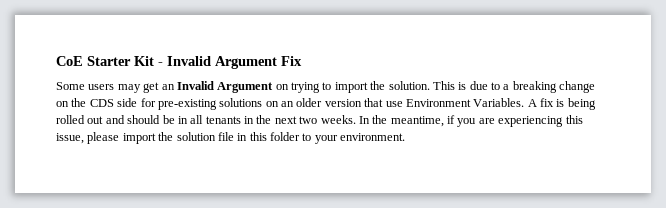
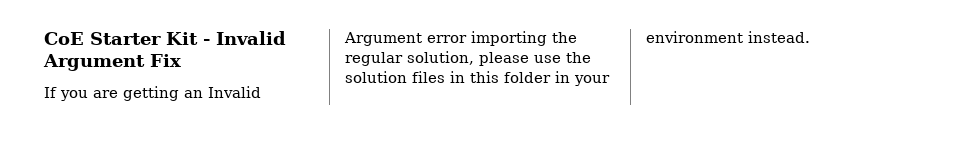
- Some users may get an Invalid Argument on trying to import the solution. This is due to a breaking change on the CDS side for pre-existing solutions on an older version that use Environment Variables. A fix is being rolled out and should be in all tenants in the next two weeks. In the meantime, if you are experiencing this issue, please import the solution file in this folder to your environment.
+ If you are getting an Invalid Argument error importing the regular solution, please use the solution files in this folder in your environment instead.

